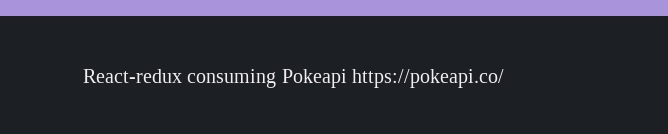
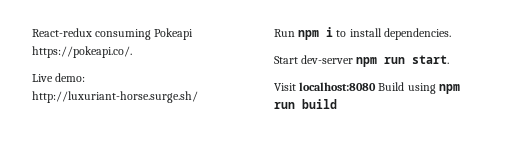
- React-redux consuming Pokeapi https://pokeapi.co/
+ React-redux consuming Pokeapi https://pokeapi.co/.
+ Live demo: http://luxuriant-horse.surge.sh/
+ Run npm i to install dependencies.
+ Start dev-server npm run start.
+ Visit localhost:8080 Build using npm run build

